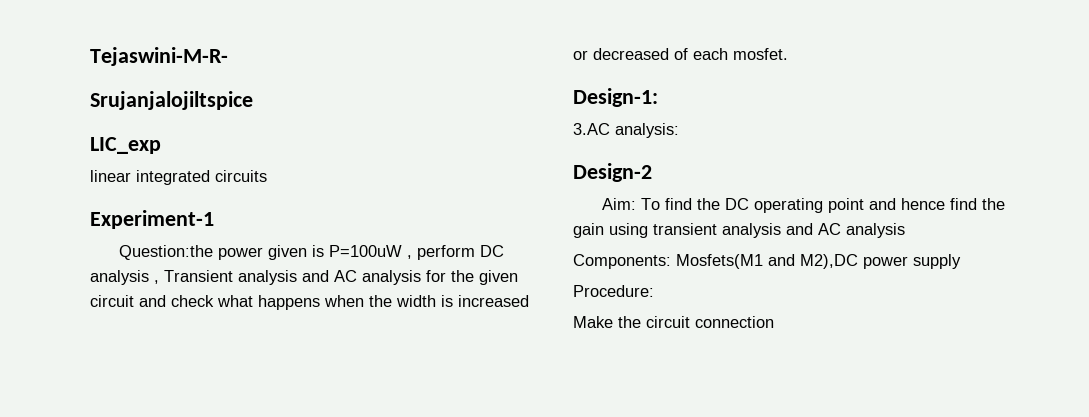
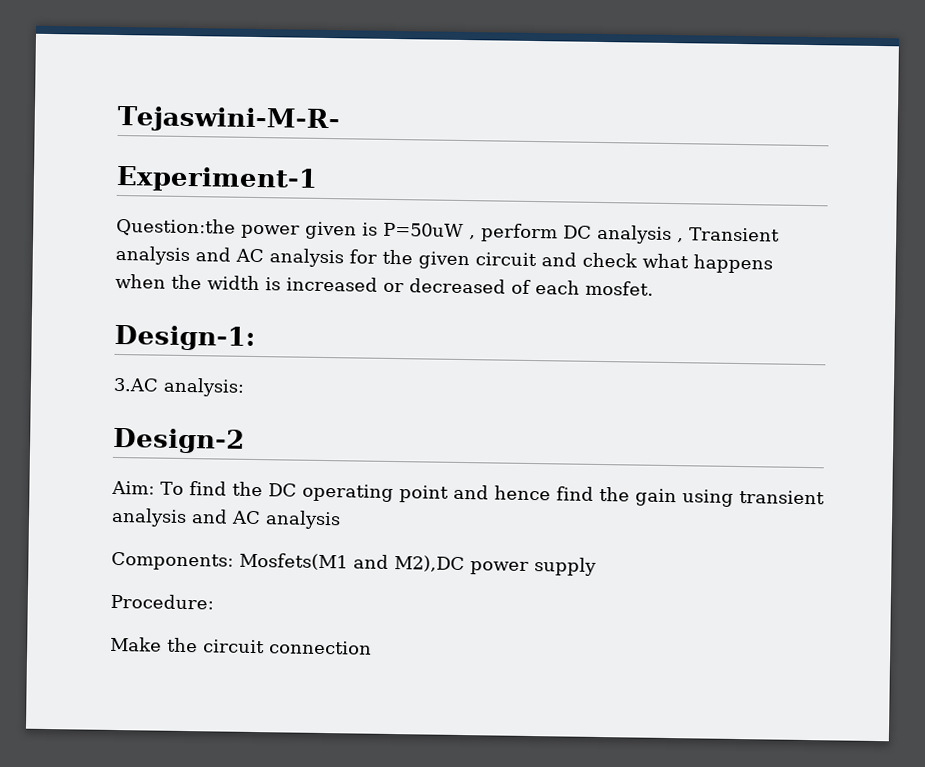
- Srujanjalojiltspice
- LIC_exp
- linear integrated circuits
- Question:the power given is P=100uW , perform DC analysis , Transient analysis and AC analysis for the given circuit and check what happens when the width is increased or decreased of each mosfet.
+ Question:the power given is P=50uW , perform DC analysis , Transient analysis and AC analysis for the given circuit and check what happens when the width is increased or decreased of each mosfet.

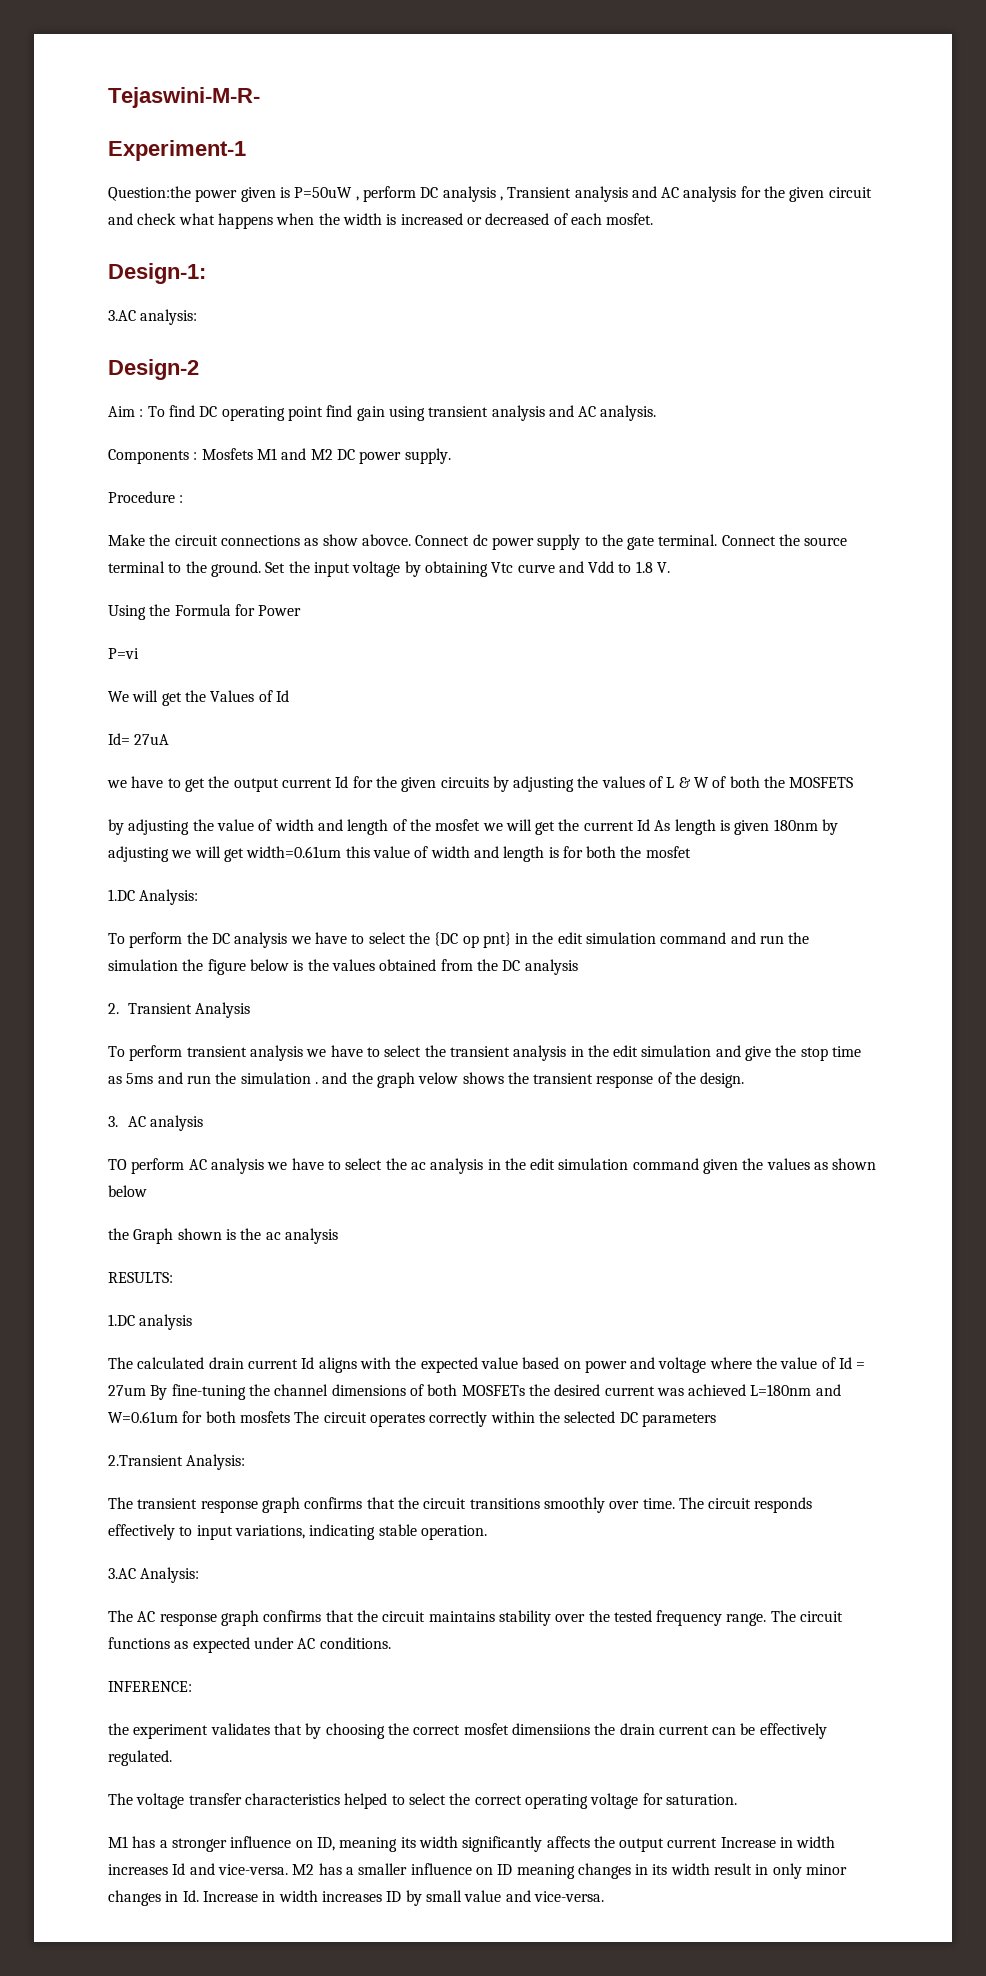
- Aim: To find the DC operating point and hence find the gain using transient analysis and AC analysis
- Components: Mosfets(M1 and M2),DC power supply
- Procedure:
- Make the circuit connection
+ Aim : To find DC operating point find gain using transient analysis and AC analysis.
+ Components : Mosfets M1 and M2 DC power supply.
+ Procedure :
+ Make the circuit connections as show abovce. Connect dc power supply to the gate terminal. Connect the source terminal to the ground. Set the input voltage by obtaining Vtc curve and Vdd to 1.8 V.
+ Using the Formula for Power
+ P=vi
+ We will get the Values of Id
+ Id= 27uA
+ we have to get the output current Id for the given circuits by adjusting the values of L & W of both the MOSFETS
+ by adjusting the value of width and length of the mosfet we will get the current Id As length is given 180nm by adjusting we will get width=0.61um this value of width and length is for both the mosfet
+ 1.DC Analysis:
+ To perform the DC analysis we have to select the {DC op pnt} in the edit simulation command and run the simulation the figure below is the values obtained from the DC analysis
+ 2. Transient Analysis
+ To perform transient analysis we have to select the transient analysis in the edit simulation and give the stop time as 5ms and run the simulation . and the graph velow shows the transient response of the design.
+ 3. AC analysis
+ TO perform AC analysis we have to select the ac analysis in the edit simulation command given the values as shown below
+ the Graph shown is the ac analysis
+ RESULTS:
+ 1.DC analysis
+ The calculated drain current Id aligns with the expected value based on power and voltage where the value of Id = 27um By fine-tuning the channel dimensions of both MOSFETs the desired current was achieved L=180nm and W=0.61um for both mosfets The circuit operates correctly within the selected DC parameters
+ 2.Transient Analysis:
+ The transient response graph confirms that the circuit transitions smoothly over time. The circuit responds effectively to input variations, indicating stable operation.
+ 3.AC Analysis:
+ The AC response graph confirms that the circuit maintains stability over the tested frequency range. The circuit functions as expected under AC conditions.
+ INFERENCE:
+ the experiment validates that by choosing the correct mosfet dimensiions the drain current can be effectively regulated.
+ The voltage transfer characteristics helped to select the correct operating voltage for saturation.
+ M1 has a stronger influence on ID, meaning its width significantly affects the output current Increase in width increases Id and vice-versa. M2 has a smaller influence on ID meaning changes in its width result in only minor changes in Id. Increase in width increases ID by small value and vice-versa.

